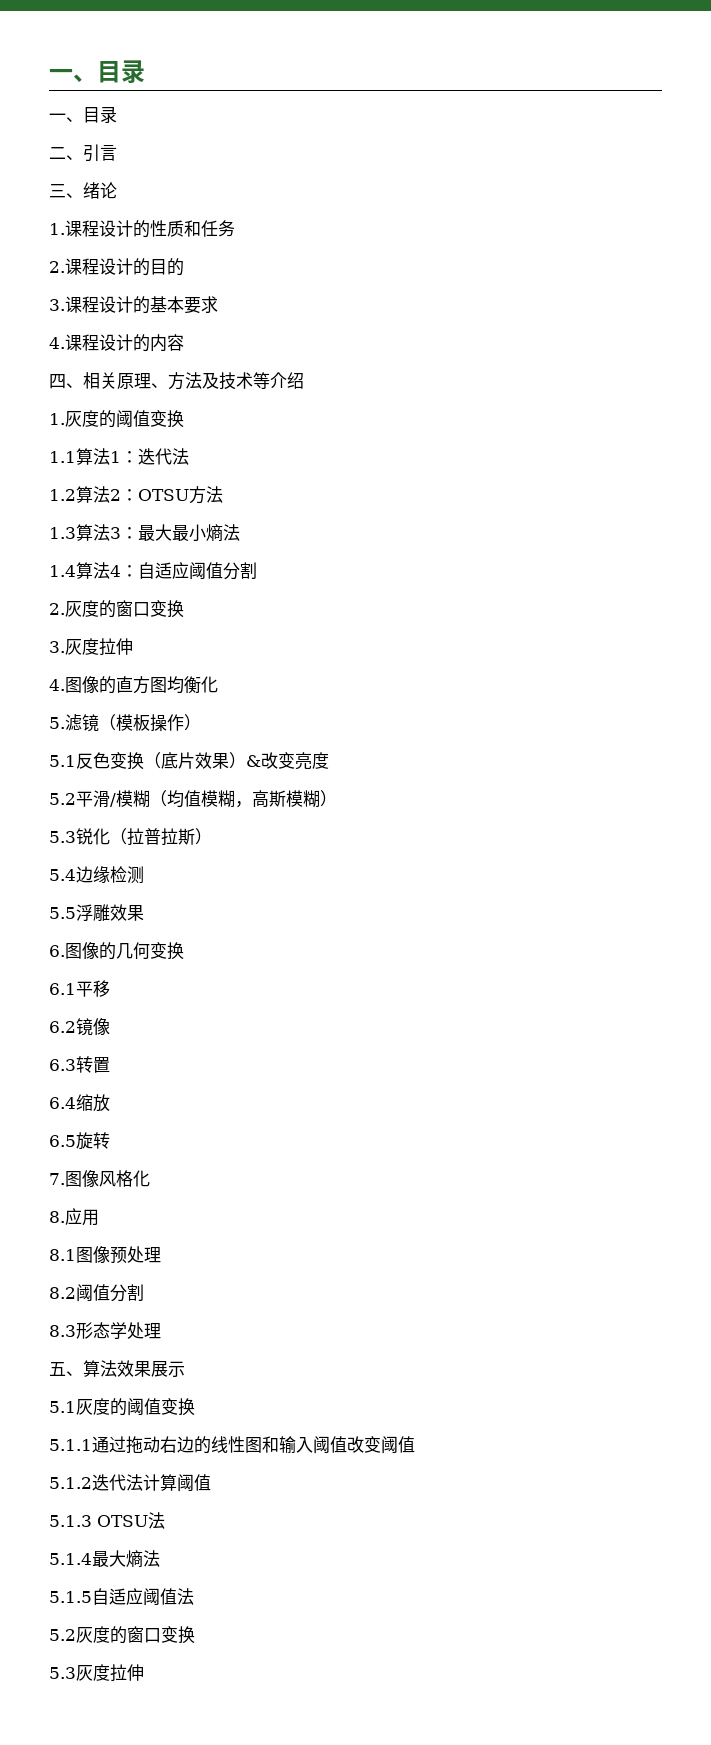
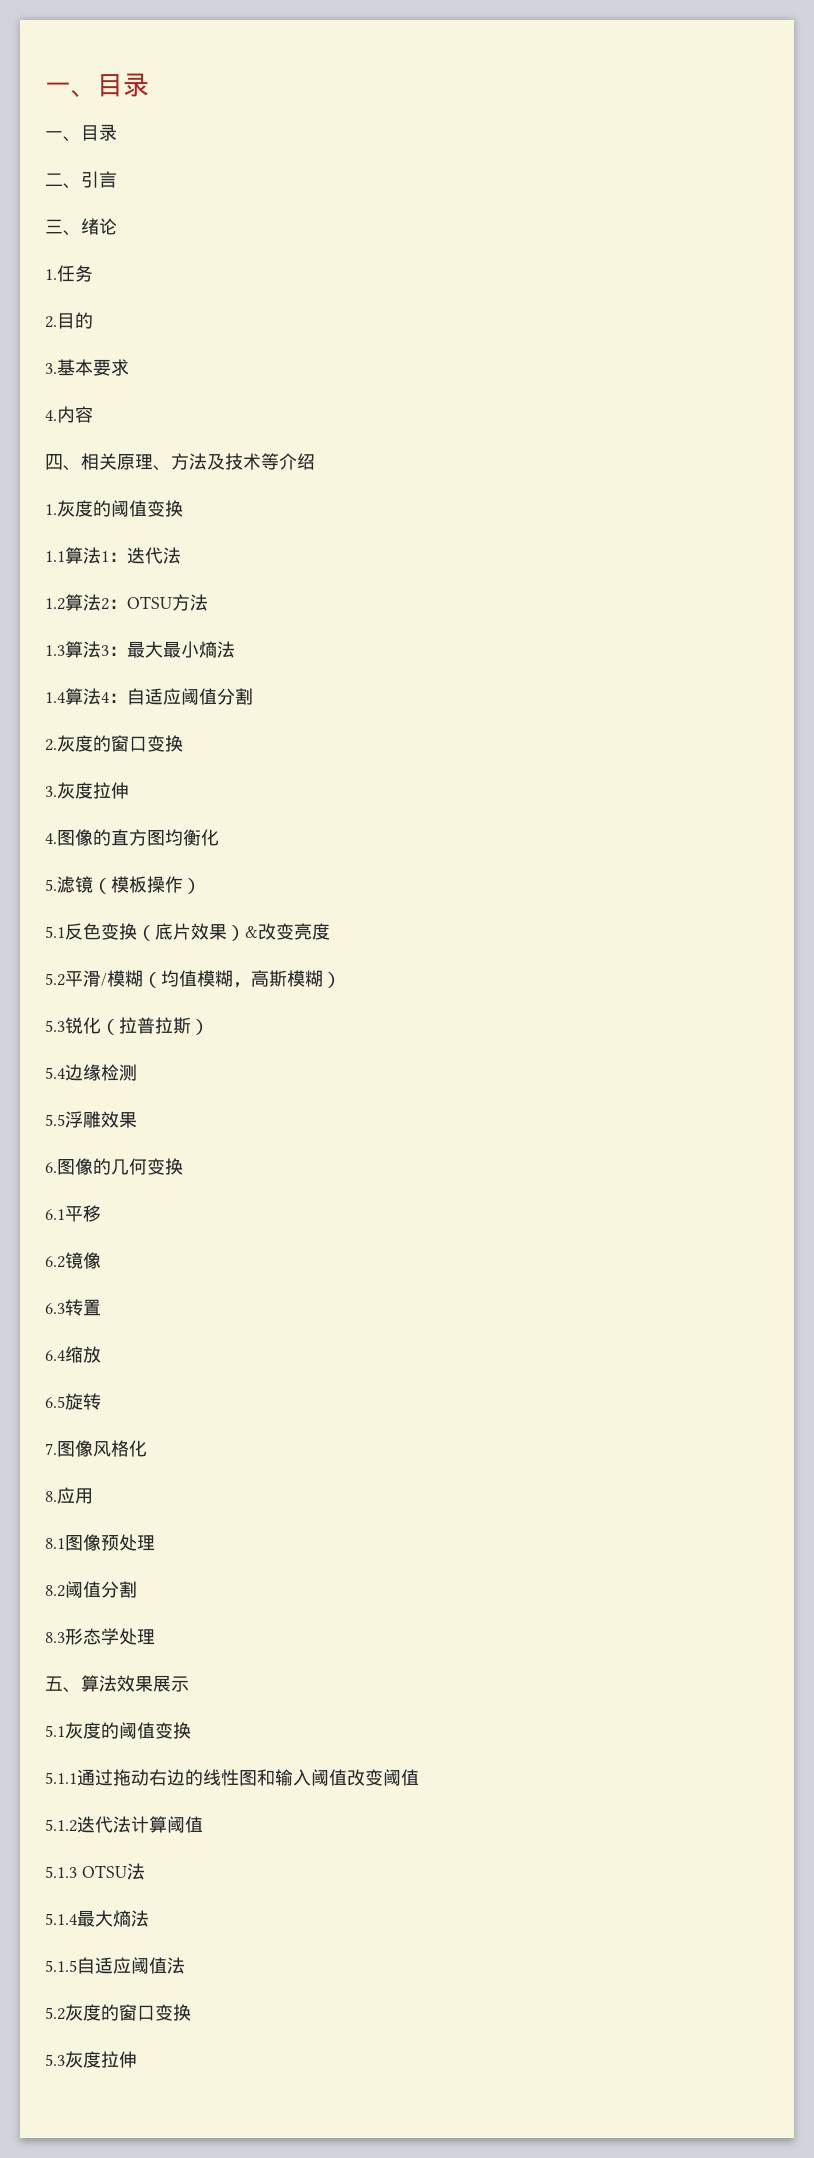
- 1.课程设计的性质和任务
+ 1.任务
- 2.课程设计的目的
+ 2.目的
- 3.课程设计的基本要求
+ 3.基本要求
- 4.课程设计的内容
+ 4.内容

